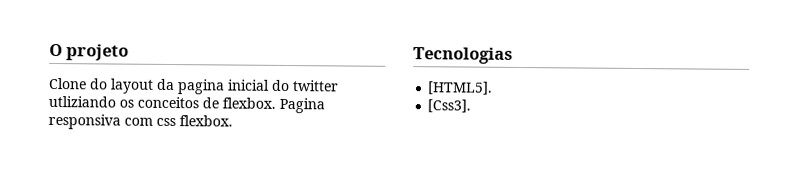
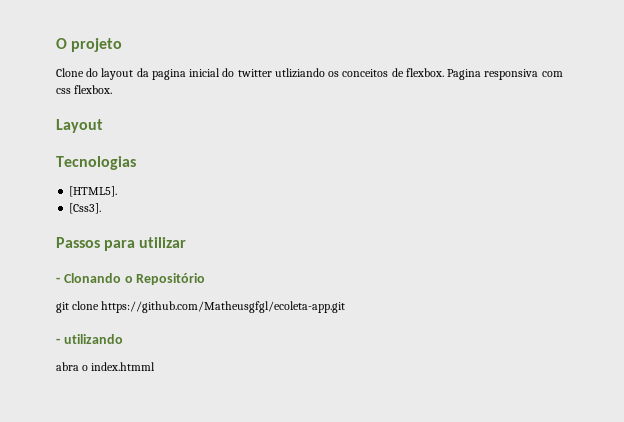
+ Layout
+ Passos para utilizar
+ - Clonando o Repositório
+ git clone https://github.com/Matheusgfgl/ecoleta-app.git
+ - utilizando
+ abra o index.htmml

